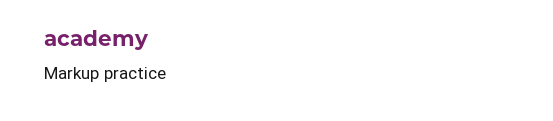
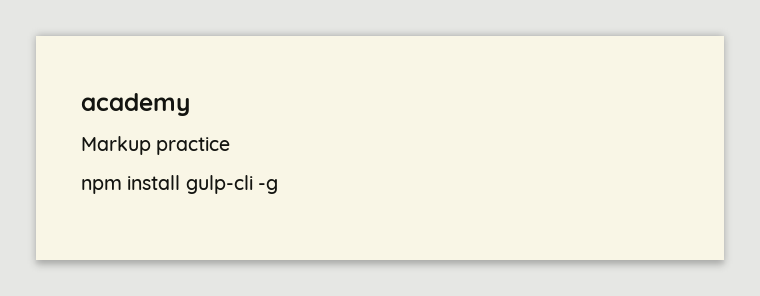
+ npm install gulp-cli -g

